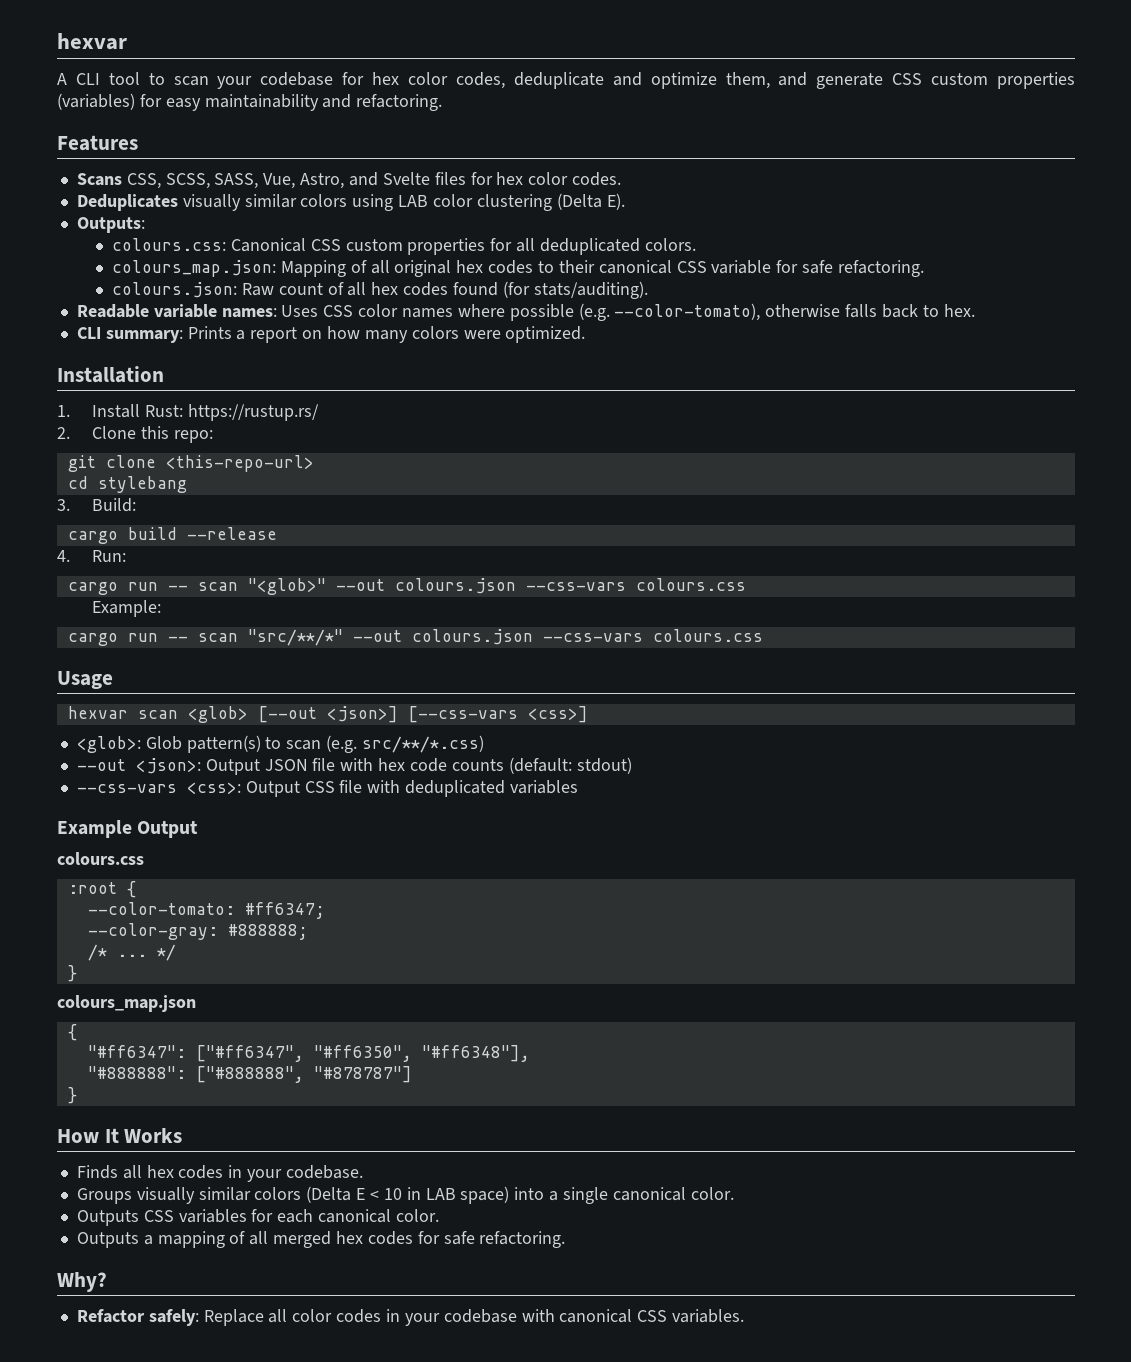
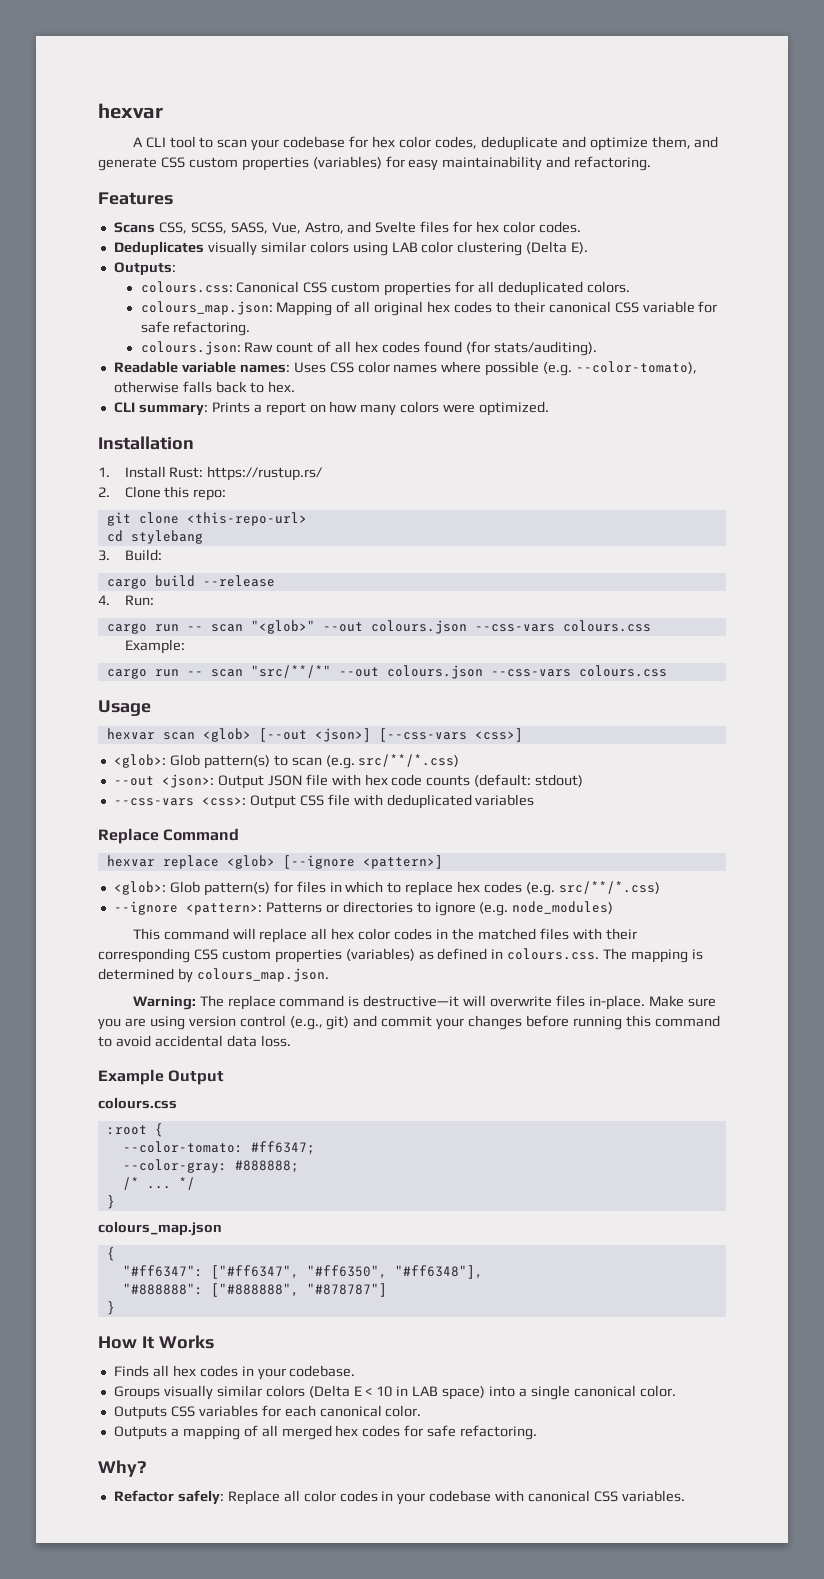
+ Replace Command
+ hexvar replace <glob> [--ignore <pattern>]
+ <glob>: Glob pattern(s) for files in which to replace hex codes (e.g. src/**/*.css)
+ --ignore <pattern>: Patterns or directories to ignore (e.g. node_modules)
+ This command will replace all hex color codes in the matched files with their corresponding CSS custom properties (variables) as defined in colours.css. The mapping is determined by colours_map.json.
+ Warning: The replace command is destructive—it will overwrite files in-place. Make sure you are using version control (e.g., git) and commit your changes before running this command to avoid accidental data loss.

